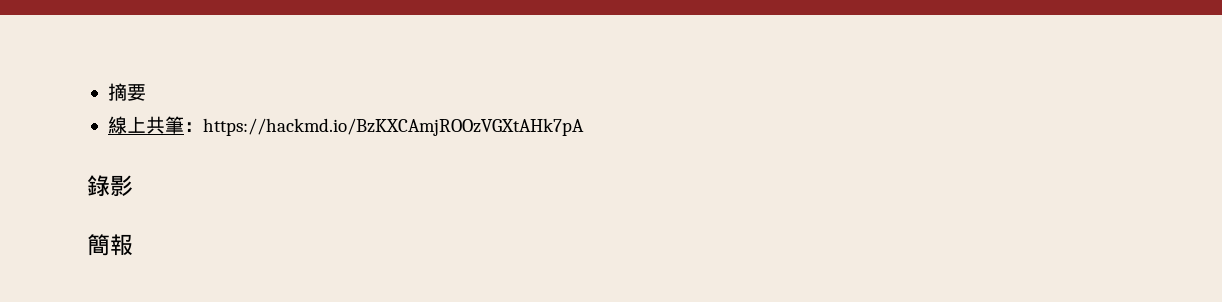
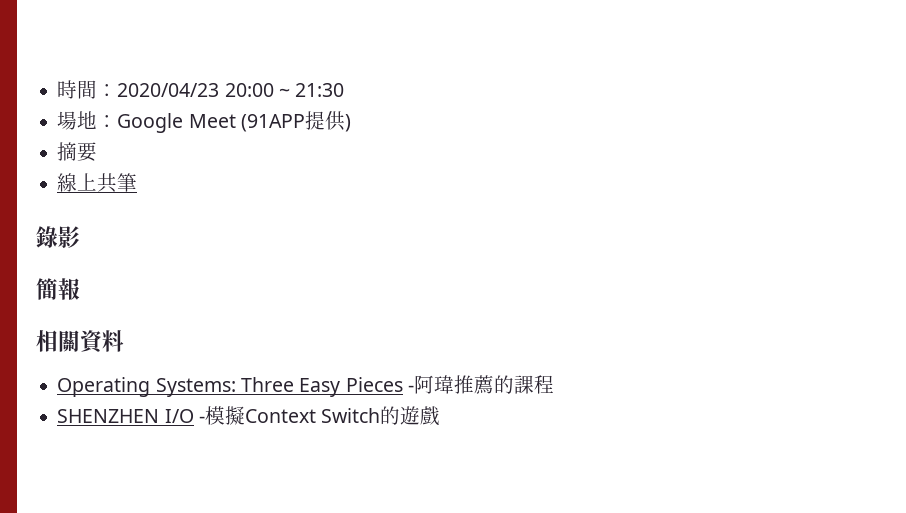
+ 時間：2020/04/23 20:00 ~ 21:30
+ 場地：Google Meet (91APP提供)
- 線上共筆：https://hackmd.io/BzKXCAmjROOzVGXtAHk7pA
+ 線上共筆
+ 相關資料
+ Operating Systems: Three Easy Pieces -阿瑋推薦的課程
+ SHENZHEN I/O -模擬Context Switch的遊戲

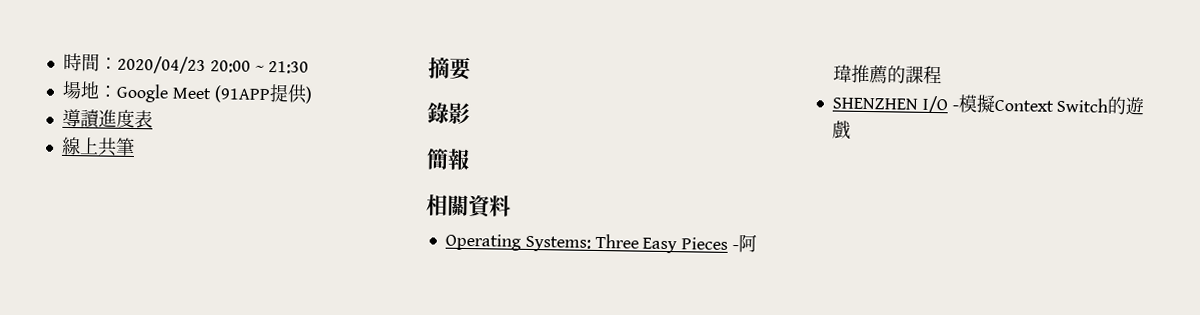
- 摘要
+ 導讀進度表
+ 摘要

